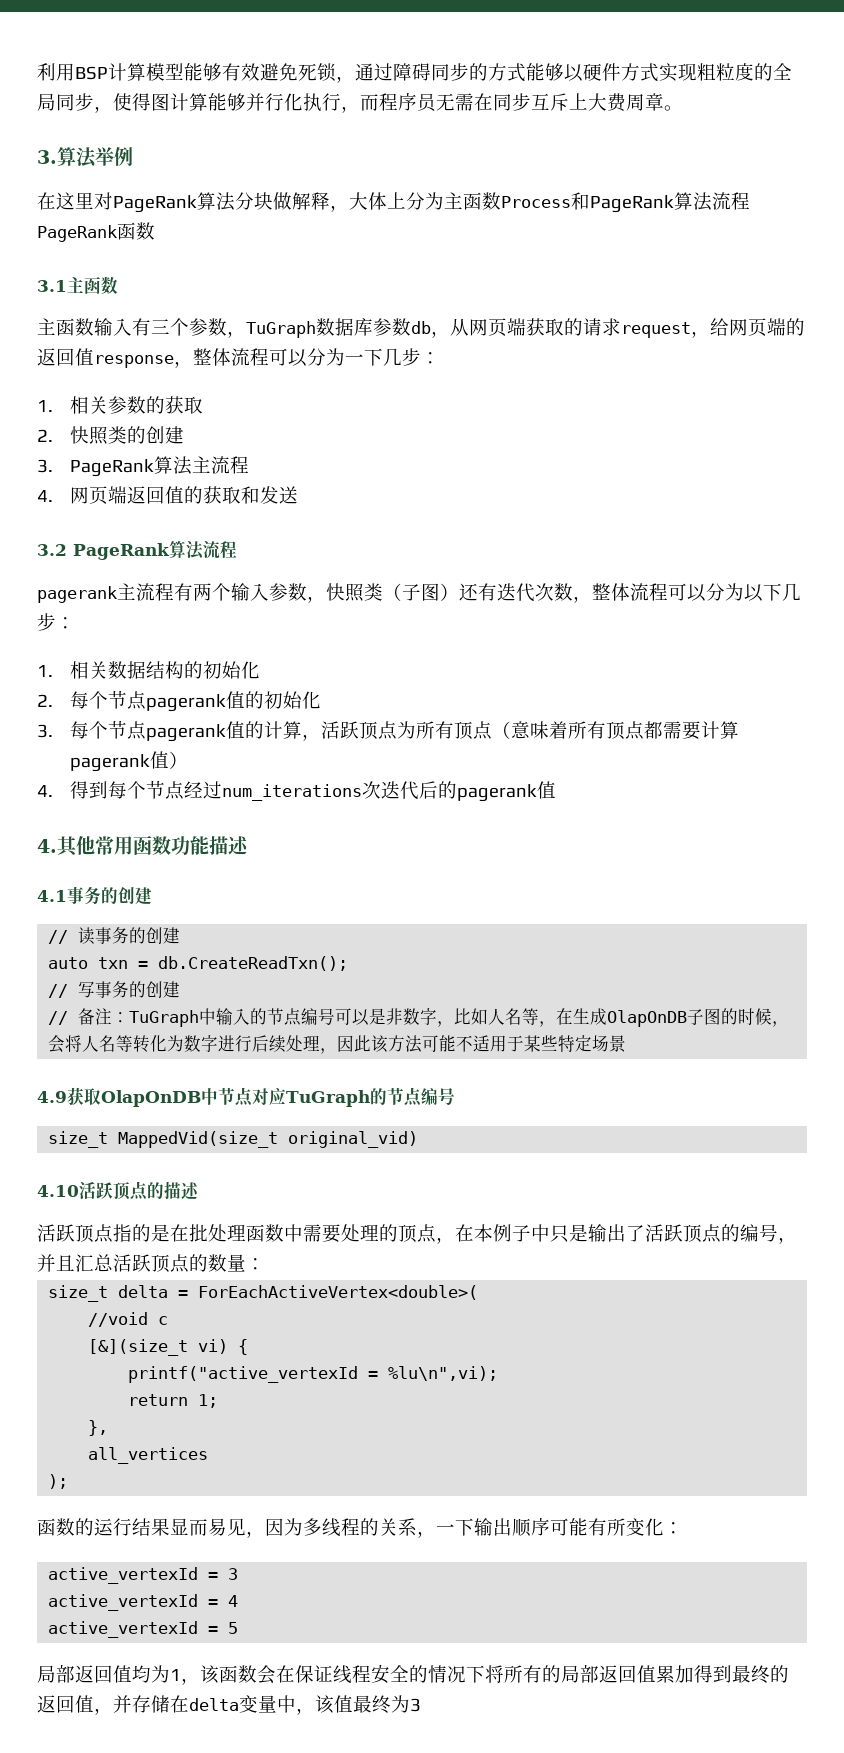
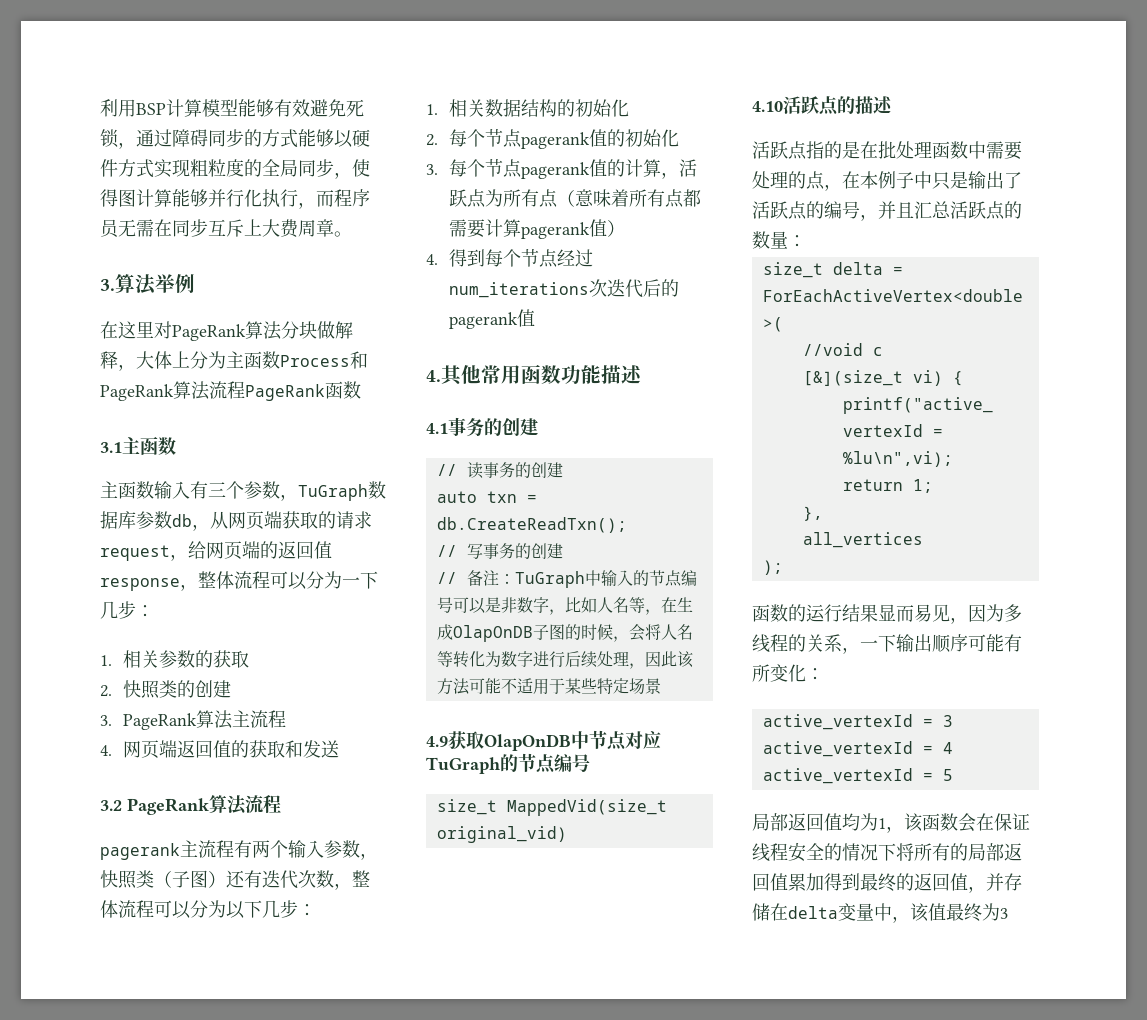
- 3.每个节点pagerank值的计算，活跃顶点为所有顶点（意味着所有顶点都需要计算pagerank值）
+ 3.每个节点pagerank值的计算，活跃点为所有点（意味着所有点都需要计算pagerank值）
- 4.10活跃顶点的描述
+ 4.10活跃点的描述
- 活跃顶点指的是在批处理函数中需要处理的顶点，在本例子中只是输出了活跃顶点的编号，并且汇总活跃顶点的数量：
+ 活跃点指的是在批处理函数中需要处理的点，在本例子中只是输出了活跃点的编号，并且汇总活跃点的数量：

